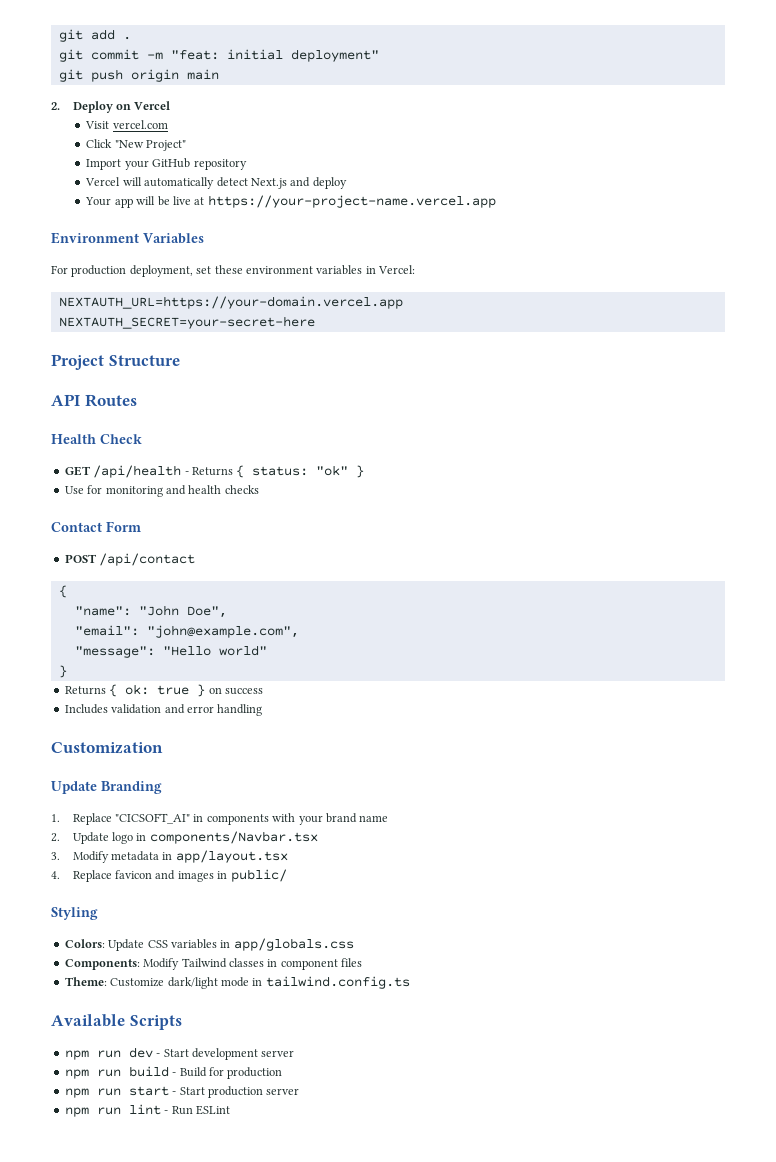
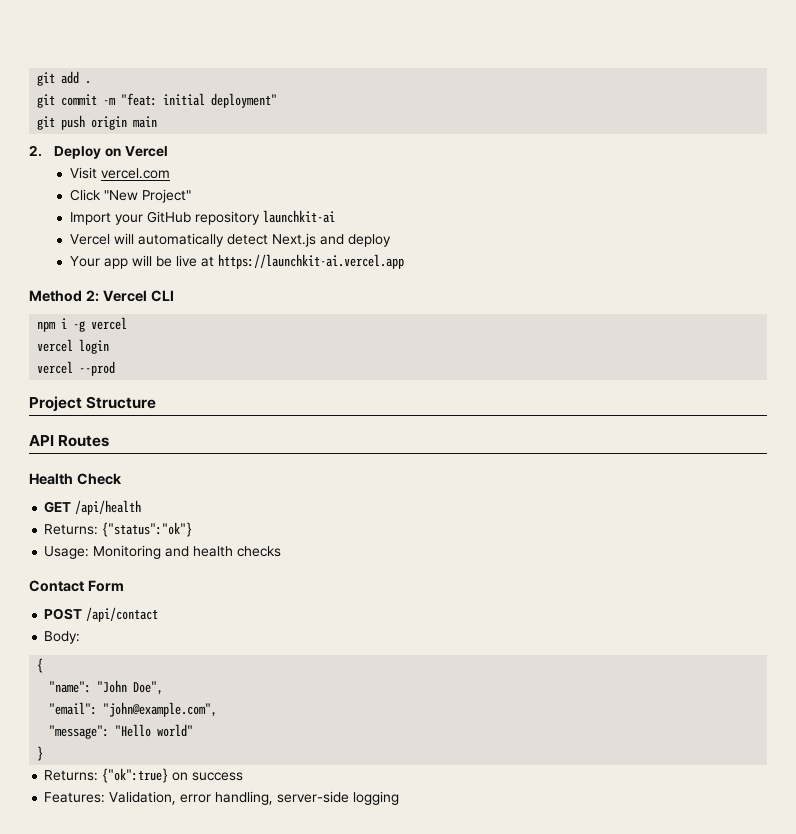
- Import your GitHub repository
+ Import your GitHub repository launchkit-ai
- Your app will be live at https://your-project-name.vercel.app
- Environment Variables
- For production deployment, set these environment variables in Vercel:
- NEXTAUTH_URL=https://your-domain.vercel.app
- NEXTAUTH_SECRET=your-secret-here
+ Your app will be live at https://launchkit-ai.vercel.app
+ Method 2: Vercel CLI
+ npm i -g vercel
+ vercel login
+ vercel --prod
- GET /api/health - Returns { status: "ok" }
- Use for monitoring and health checks
+ GET /api/health
+ Returns: {"status":"ok"}
+ Usage: Monitoring and health checks
+ Body:
- Returns { ok: true } on success
- Includes validation and error handling
- Customization
- Update Branding
- 1. Replace "CICSOFT_AI" in components with your brand name
- 2. Update logo in components/Navbar.tsx
- 3. Modify metadata in app/layout.tsx
- 4. Replace favicon and images in public/
- Styling
- Colors: Update CSS variables in app/globals.css
- Components: Modify Tailwind classes in component files
- Theme: Customize dark/light mode in tailwind.config.ts
- Available Scripts
- npm run dev - Start development server
- npm run build - Build for production
- npm run start - Start production server
- npm run lint - Run ESLint
+ Returns: {"ok":true} on success
+ Features: Validation, error handling, server-side logging

